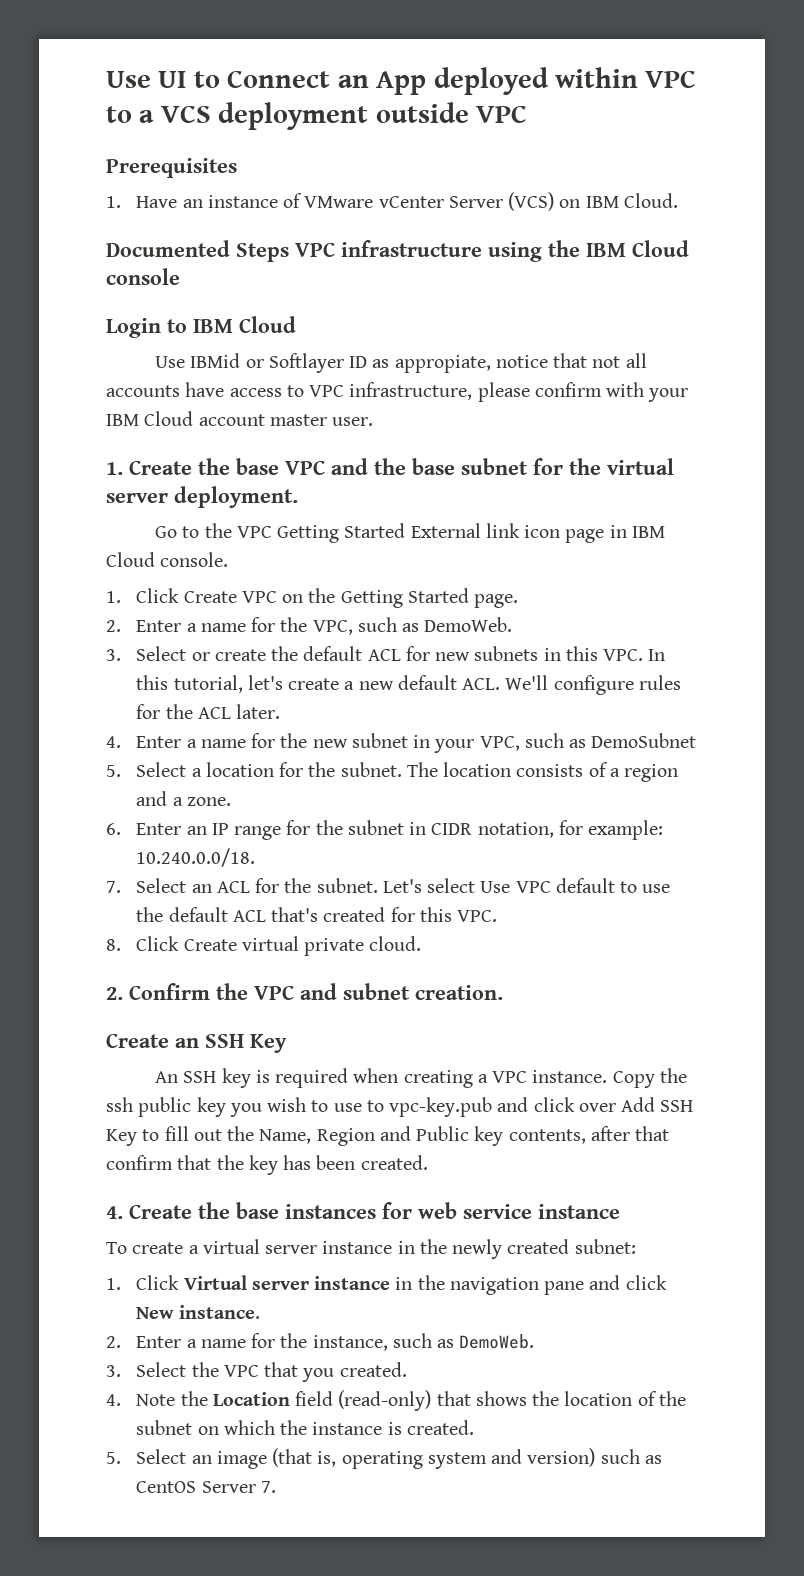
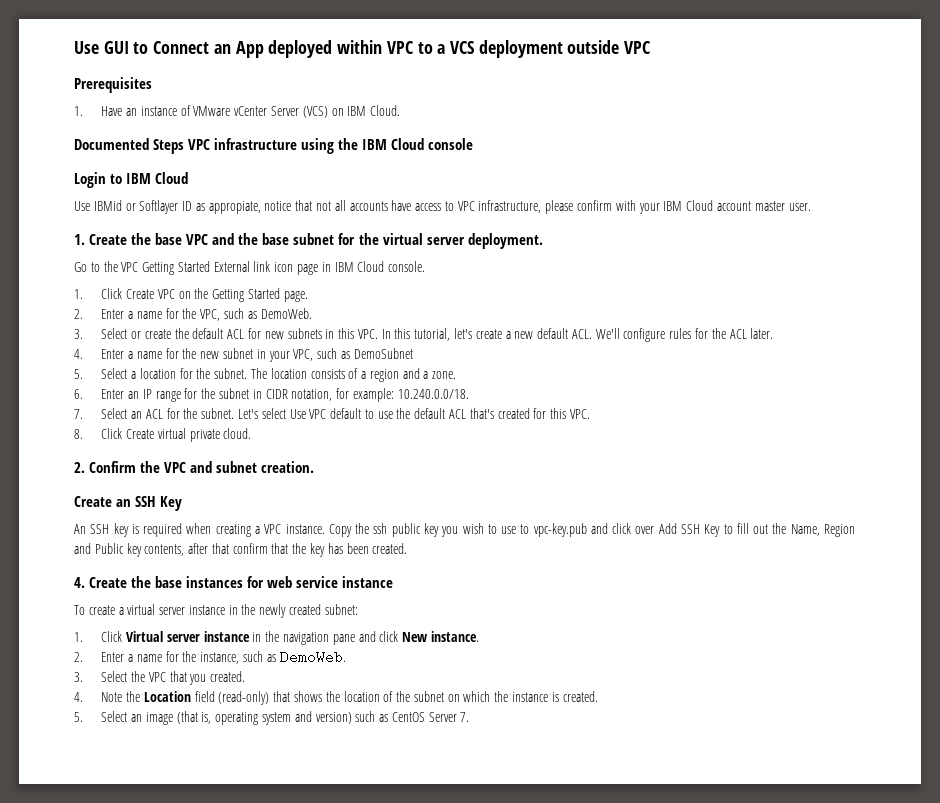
- Use UI to Connect an App deployed within VPC to a VCS deployment outside VPC
+ Use GUI to Connect an App deployed within VPC to a VCS deployment outside VPC

